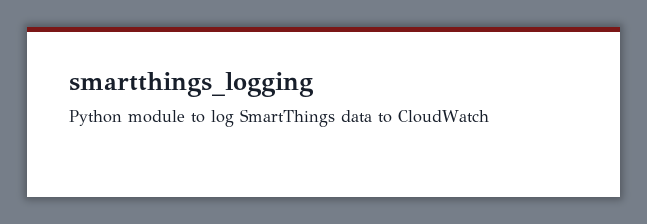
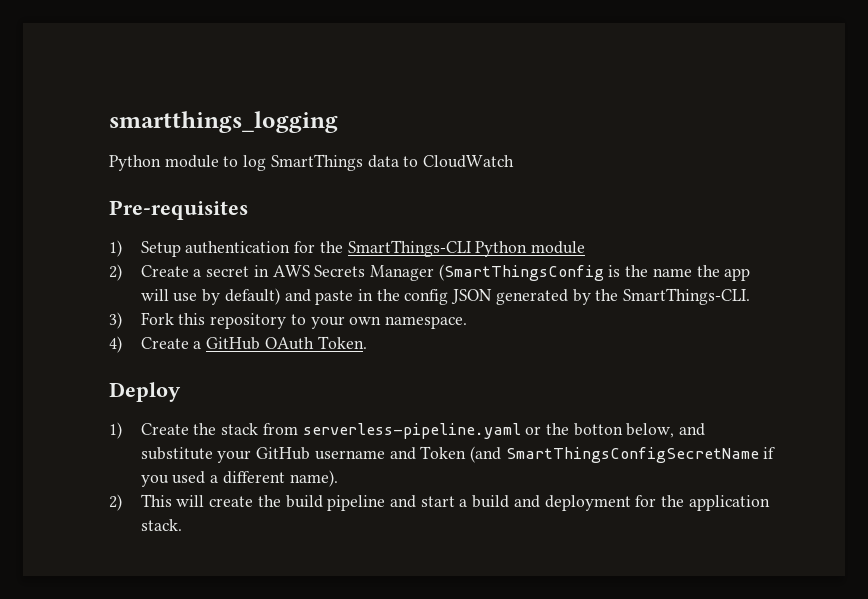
+ Pre-requisites
+ 1) Setup authentication for the SmartThings-CLI Python module
+ 2) Create a secret in AWS Secrets Manager (SmartThingsConfig is the name the app will use by default) and paste in the config JSON generated by the SmartThings-CLI.
+ 3) Fork this repository to your own namespace.
+ 4) Create a GitHub OAuth Token.
+ Deploy
+ 1) Create the stack from serverless-pipeline.yaml or the botton below, and substitute your GitHub username and Token (and SmartThingsConfigSecretName if you used a different name).
+ 2) This will create the build pipeline and start a build and deployment for the application stack.

